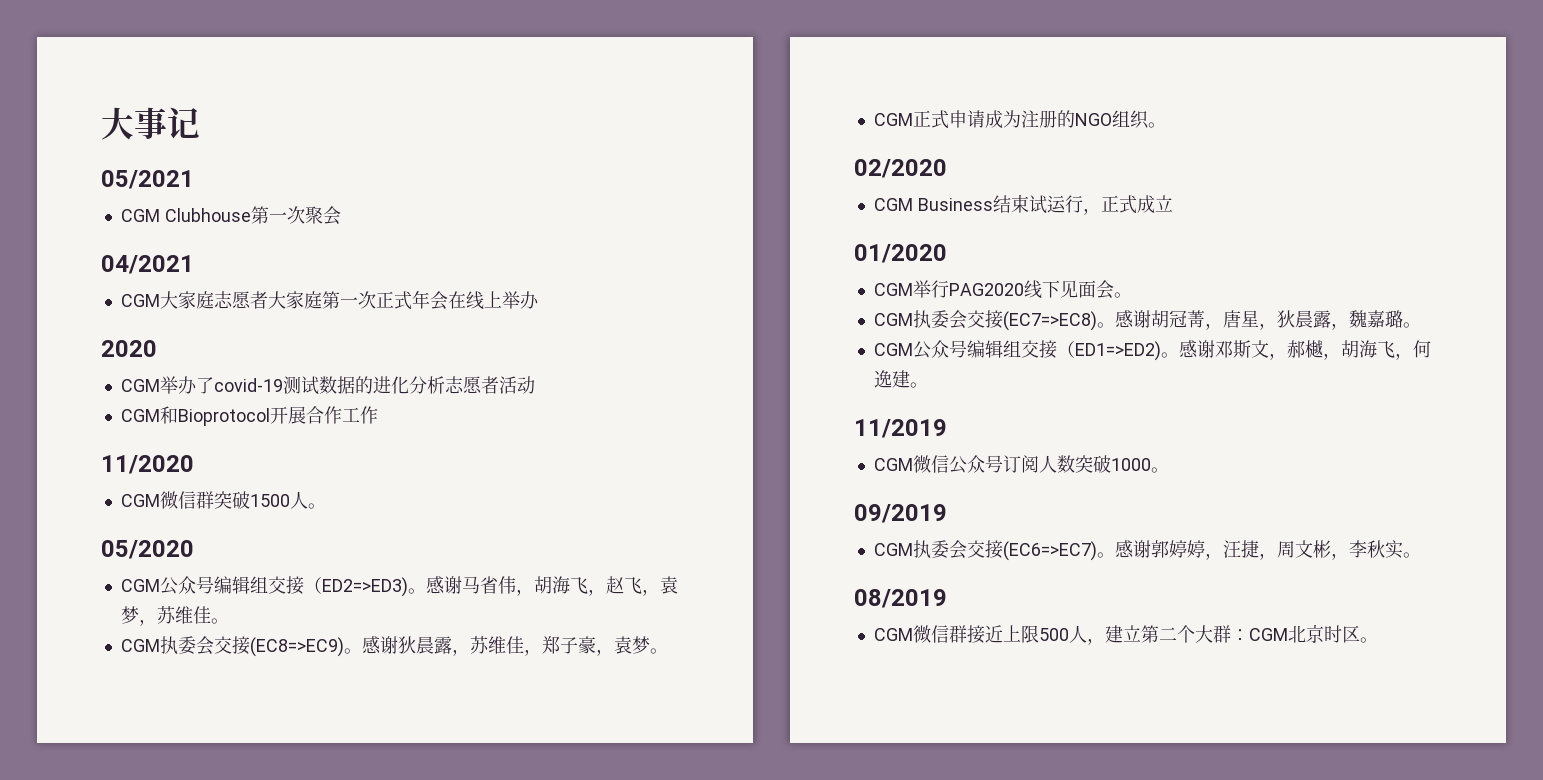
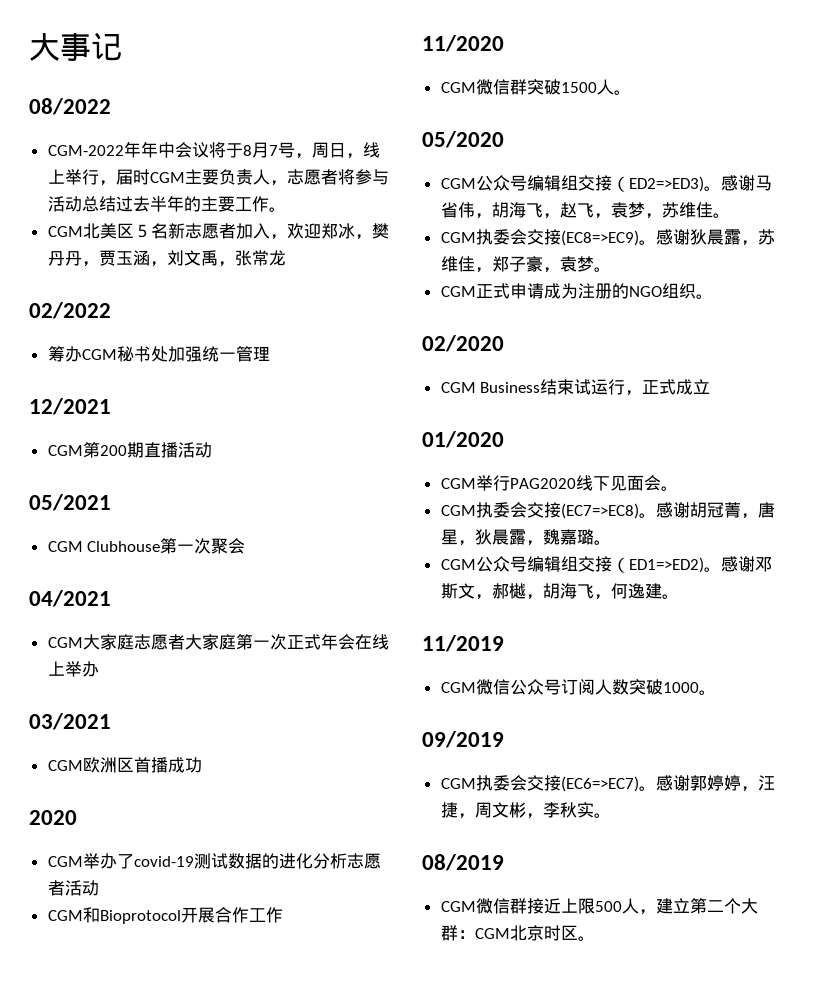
+ 08/2022
+ CGM-2022年年中会议将于8月7号，周日，线上举行，届时CGM主要负责人，志愿者将参与活动总结过去半年的主要工作。
+ CGM北美区５名新志愿者加入，欢迎郑冰，樊丹丹，贾玉涵，刘文禹，张常龙
+ 02/2022
+ 筹办CGM秘书处加强统一管理
+ 12/2021
+ CGM第200期直播活动
+ 03/2021
+ CGM欧洲区首播成功

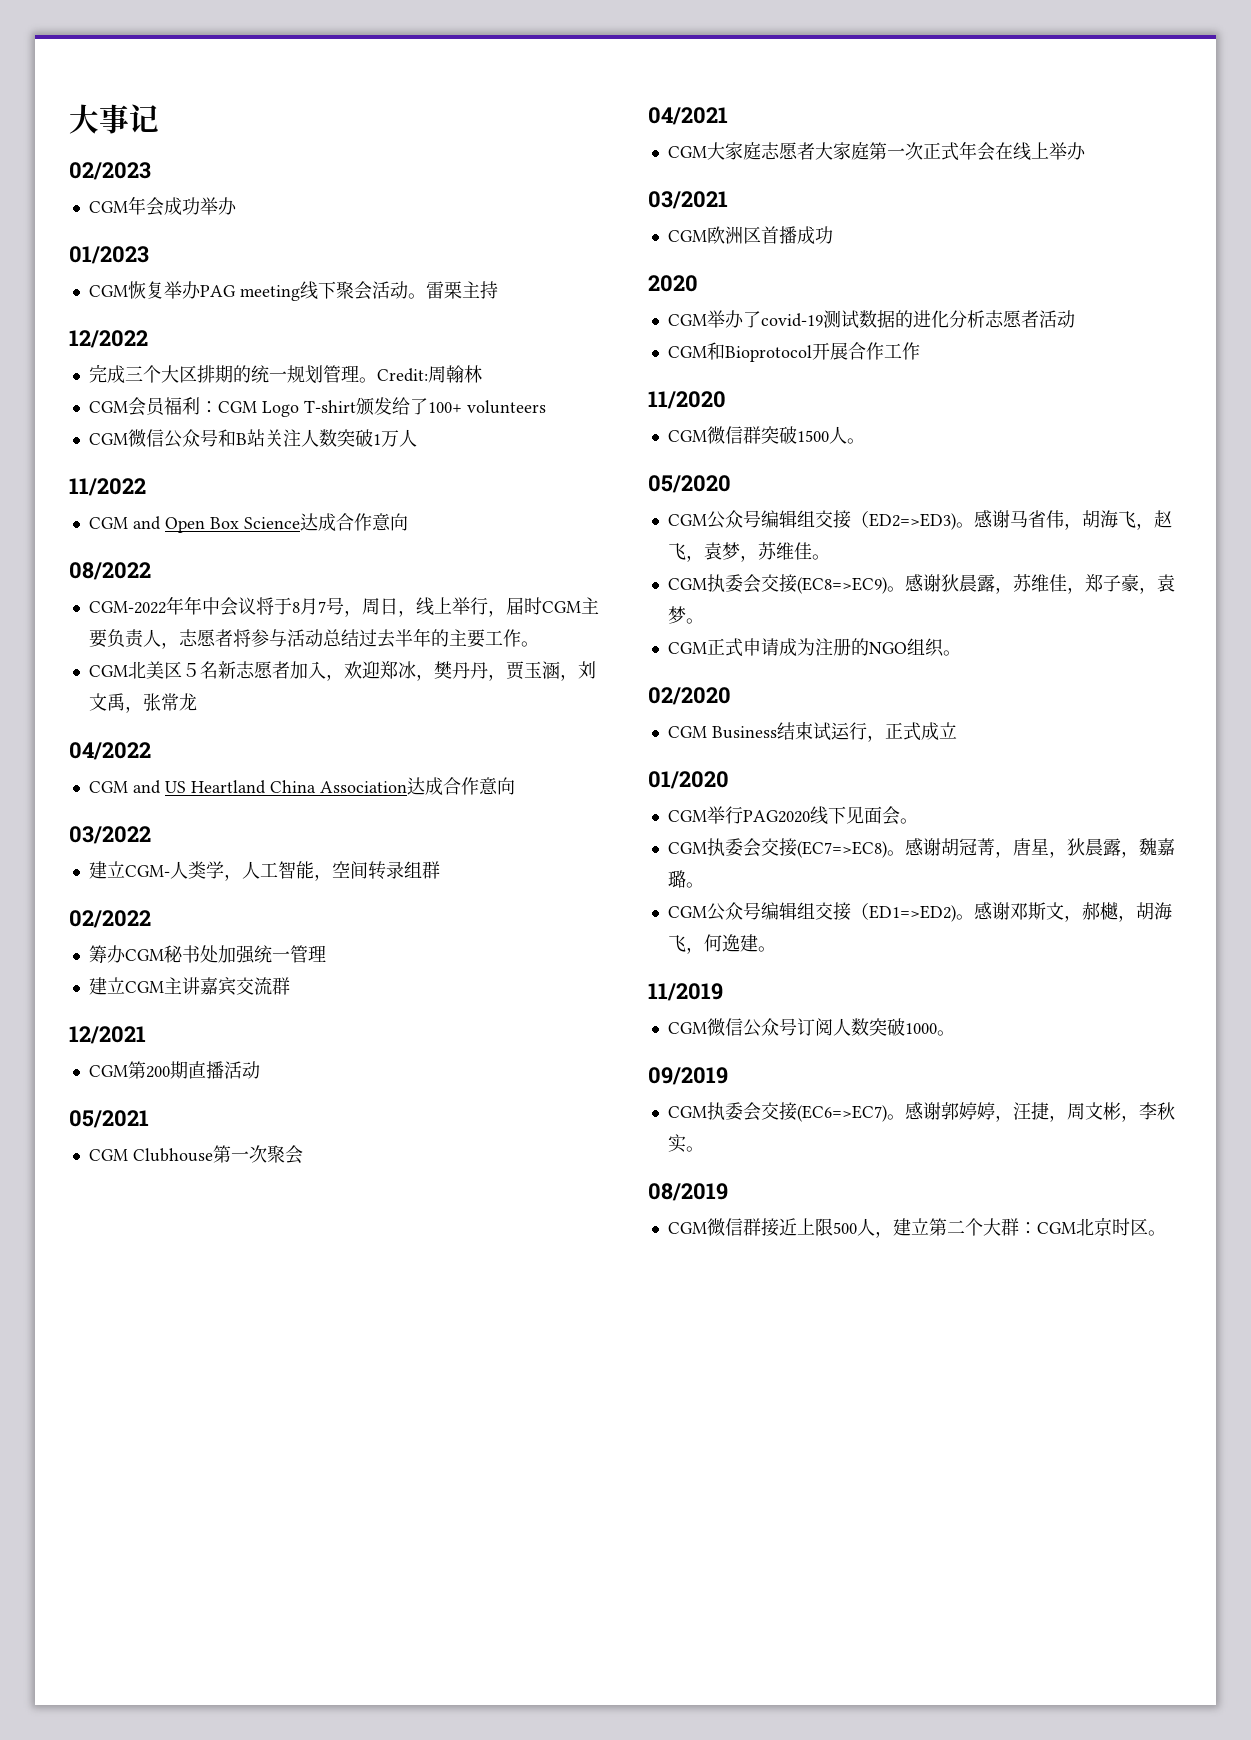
+ 02/2023
+ CGM年会成功举办
+ 01/2023
+ CGM恢复举办PAG meeting线下聚会活动。雷栗主持
+ 12/2022
+ 完成三个大区排期的统一规划管理。Credit:周翰林
+ CGM会员福利：CGM Logo T-shirt颁发给了100+ volunteers
+ CGM微信公众号和B站关注人数突破1万人
+ 11/2022
+ CGM and Open Box Science达成合作意向
+ 04/2022
+ CGM and US Heartland China Association达成合作意向
+ 03/2022
+ 建立CGM-人类学，人工智能，空间转录组群
+ 建立CGM主讲嘉宾交流群

